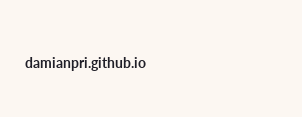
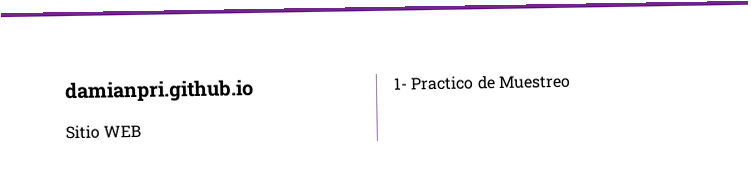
+ Sitio WEB
+ 1- Practico de Muestreo

